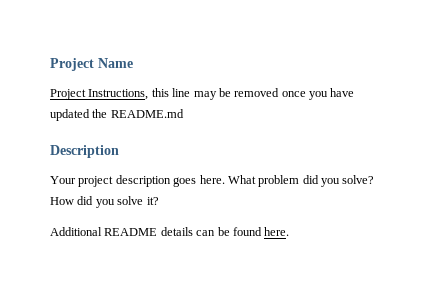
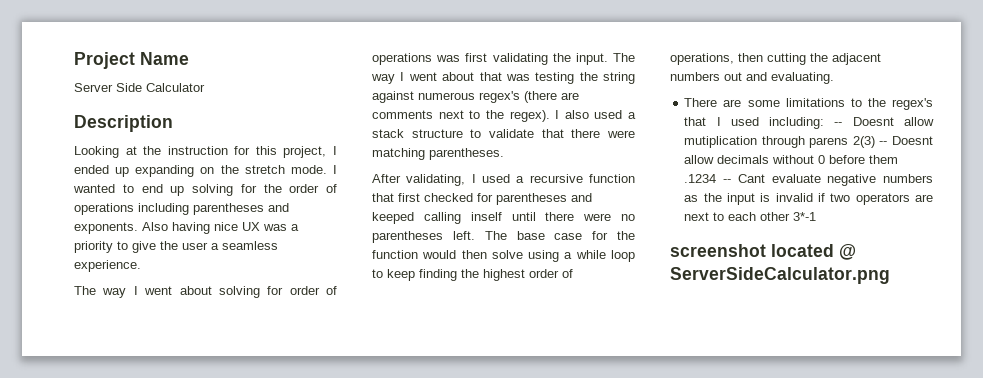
- Project Instructions, this line may be removed once you have updated the README.md
+ Server Side Calculator
  Description
- Your project description goes here. What problem did you solve? How did you solve it?
- Additional README details can be found here.
+ Looking at the instruction for this project, I ended up expanding on the stretch mode. I wanted to end up solving for the order of operations including parentheses and exponents. Also having nice UX was a priority to give the user a seamless experience.
+ The way I went about solving for order of operations was first validating the input. The way I went about that was testing the string against numerous regex's (there are comments next to the regex). I also used a stack structure to validate that there were matching parentheses.
+ After validating, I used a recursive function that first checked for parentheses and keeped calling inself until there were no parentheses left. The base case for the function would then solve using a while loop to keep finding the highest order of operations, then cutting the adjacent numbers out and evaluating.
+ There are some limitations to the regex's that I used including: -- Doesnt allow mutiplication through parens 2(3) -- Doesnt allow decimals without 0 before them .1234 -- Cant evaluate negative numbers as the input is invalid if two operators are next to each other 3*-1
+ screenshot located @ ServerSideCalculator.png

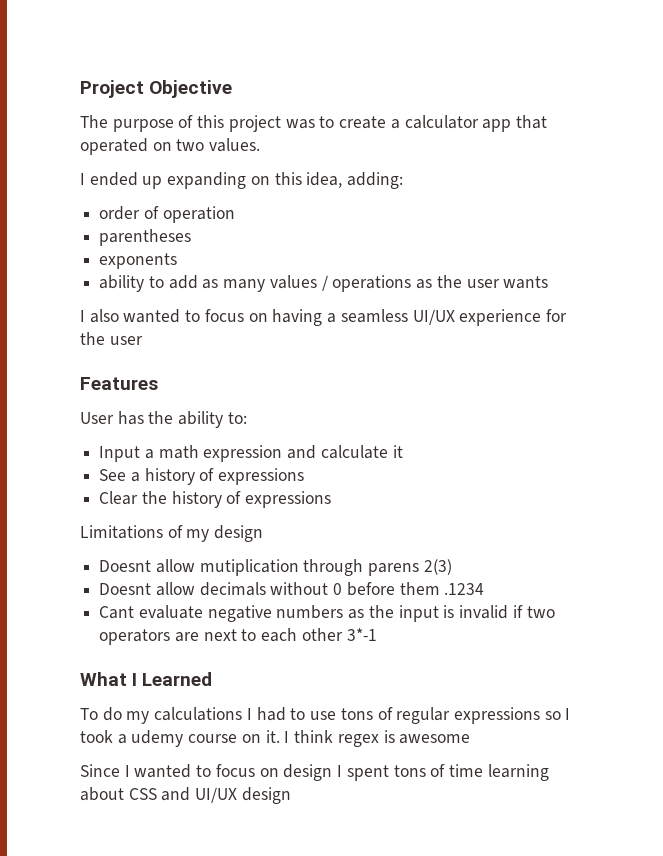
- Project Name
- Server Side Calculator
- Description
- Looking at the instruction for this project, I ended up expanding on the stretch mode. I wanted to end up solving for the order of operations including parentheses and exponents. Also having nice UX was a priority to give the user a seamless experience.
- The way I went about solving for order of operations was first validating the input. The way I went about that was testing the string against numerous regex's (there are comments next to the regex). I also used a stack structure to validate that there were matching parentheses.
- After validating, I used a recursive function that first checked for parentheses and keeped calling inself until there were no parentheses left. The base case for the function would then solve using a while loop to keep finding the highest order of operations, then cutting the adjacent numbers out and evaluating.
- There are some limitations to the regex's that I used including: -- Doesnt allow mutiplication through parens 2(3) -- Doesnt allow decimals without 0 before them .1234 -- Cant evaluate negative numbers as the input is invalid if two operators are next to each other 3*-1
+ Project Objective
+ The purpose of this project was to create a calculator app that operated on two values.
+ I ended up expanding on this idea, adding:
+ order of operation
+ parentheses
+ exponents
+ ability to add as many values / operations as the user wants
+ I also wanted to focus on having a seamless UI/UX experience for the user
+ Features
+ User has the ability to:
+ Input a math expression and calculate it
+ See a history of expressions
+ Clear the history of expressions
+ Limitations of my design
+ Doesnt allow mutiplication through parens 2(3)
+ Doesnt allow decimals without 0 before them .1234
+ Cant evaluate negative numbers as the input is invalid if two operators are next to each other 3*-1
- screenshot located @ ServerSideCalculator.png
+ What I Learned
+ To do my calculations I had to use tons of regular expressions so I took a udemy course on it. I think regex is awesome
+ Since I wanted to focus on design I spent tons of time learning about CSS and UI/UX design

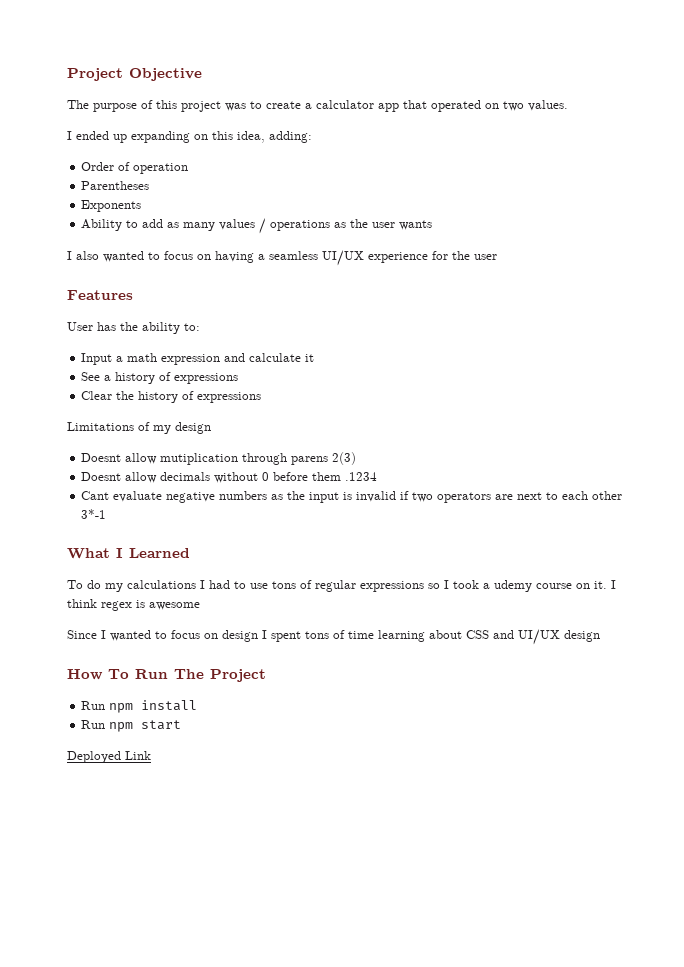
- order of operation
+ Order of operation
- parentheses
- exponents
- ability to add as many values / operations as the user wants
+ Parentheses
+ Exponents
+ Ability to add as many values / operations as the user wants
+ How To Run The Project
+ Run npm install
+ Run npm start
+ Deployed Link

